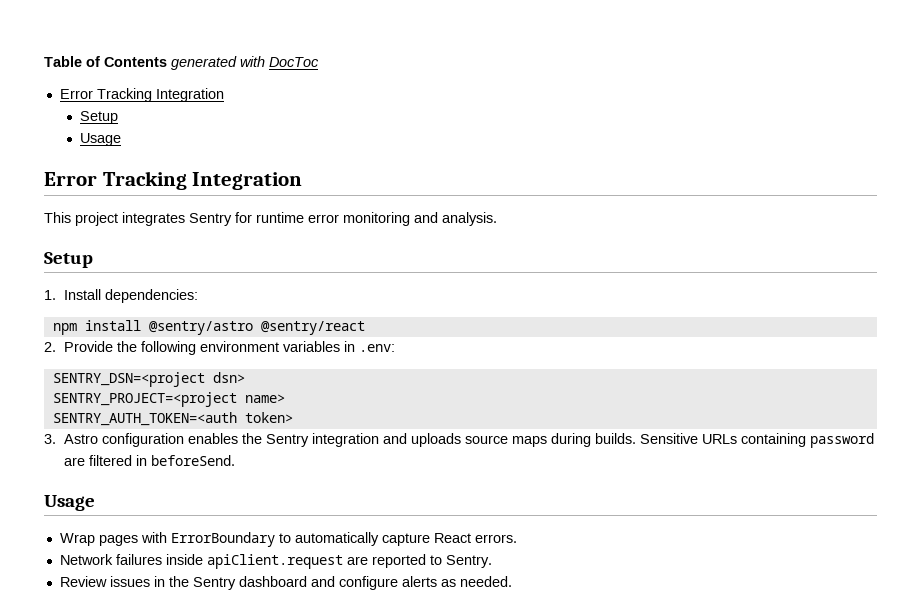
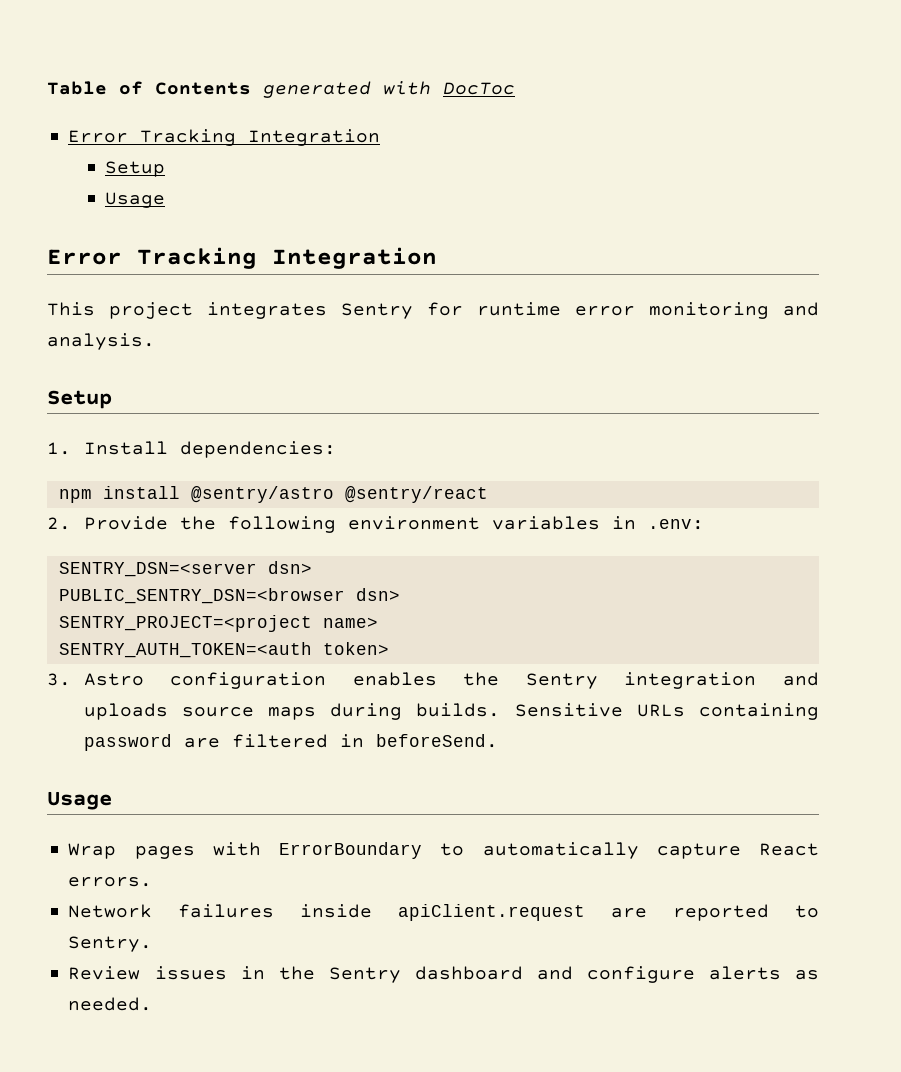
- SENTRY_DSN=<project dsn>
+ SENTRY_DSN=<server dsn>
+ PUBLIC_SENTRY_DSN=<browser dsn>

